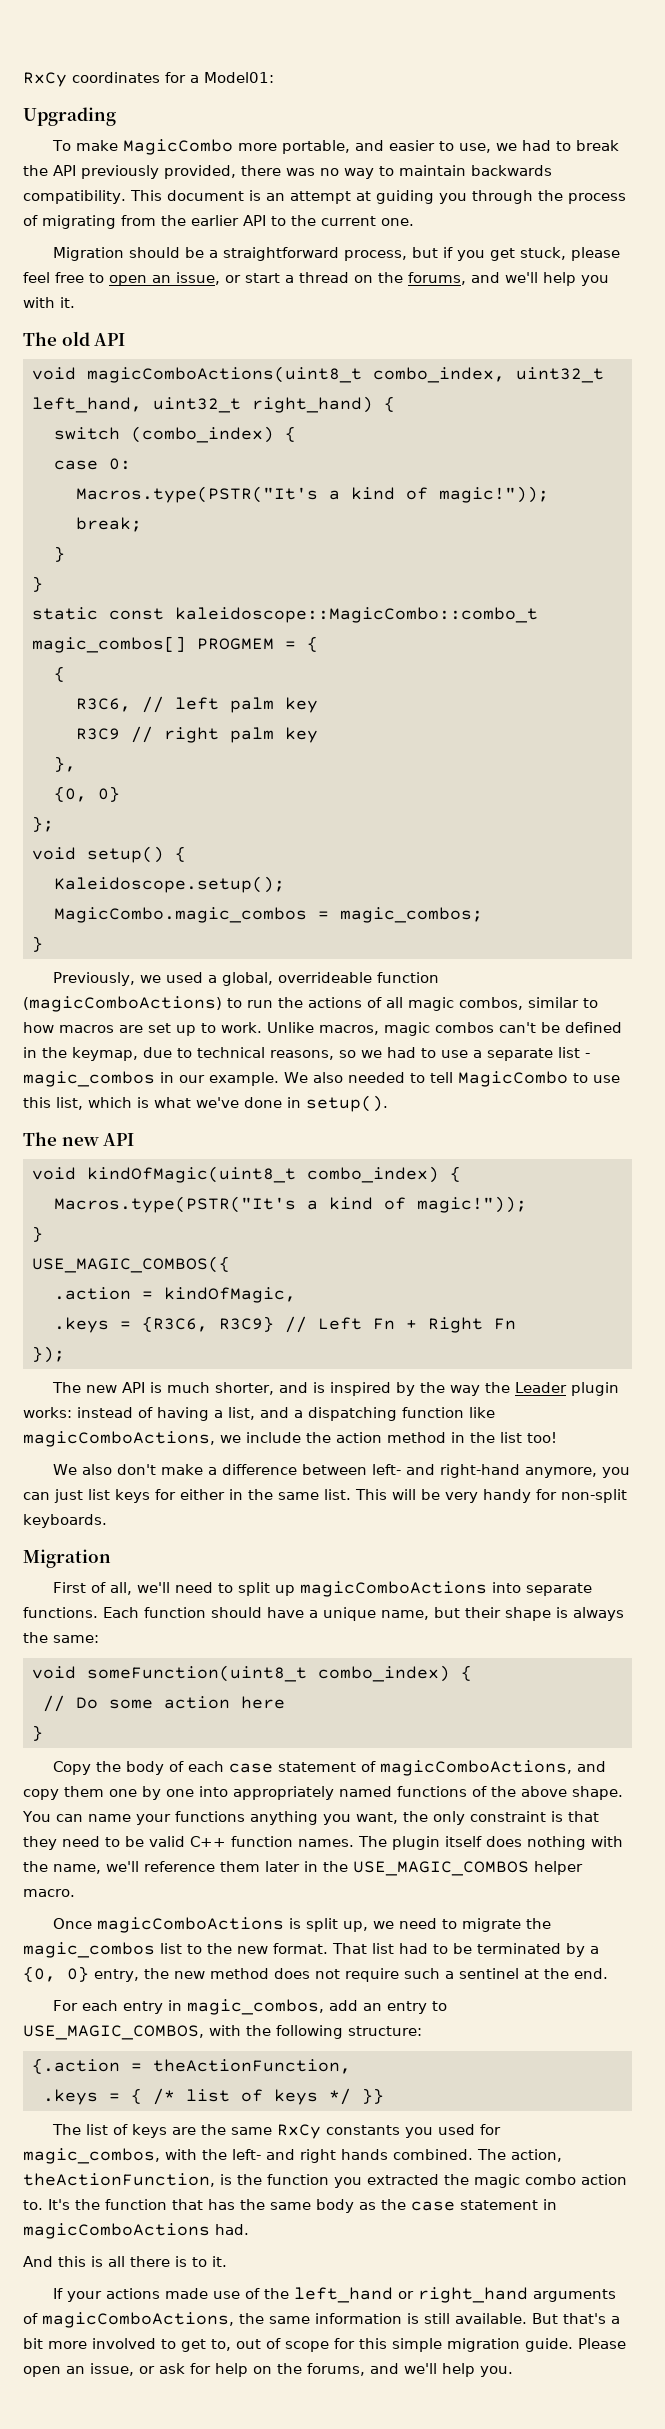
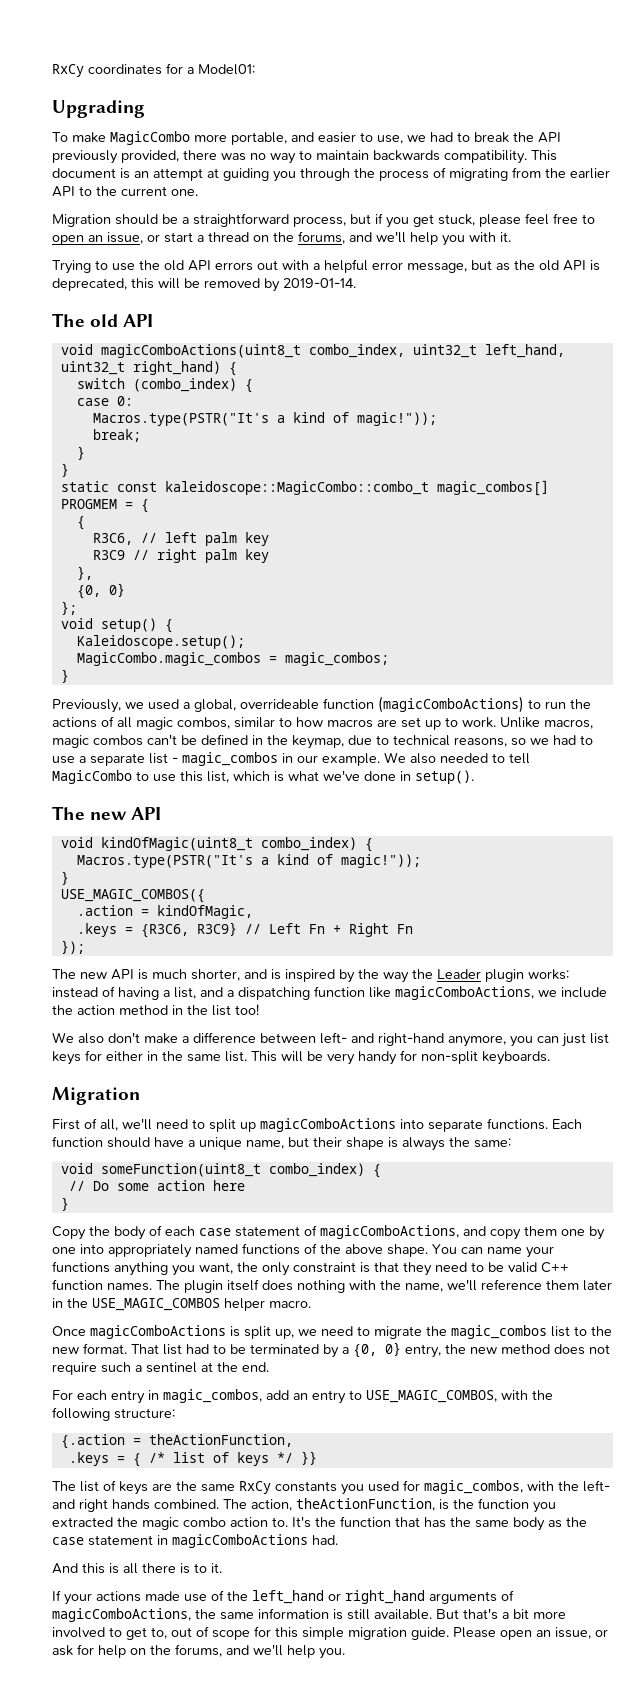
+ Trying to use the old API errors out with a helpful error message, but as the old API is deprecated, this will be removed by 2019-01-14.

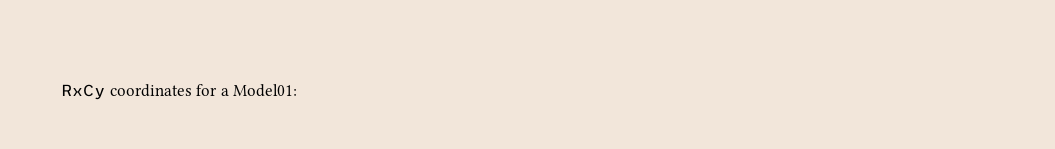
- Upgrading
- To make MagicCombo more portable, and easier to use, we had to break the API previously provided, there was no way to maintain backwards compatibility. This document is an attempt at guiding you through the process of migrating from the earlier API to the current one.
- Migration should be a straightforward process, but if you get stuck, please feel free to open an issue, or start a thread on the forums, and we'll help you with it.
- Trying to use the old API errors out with a helpful error message, but as the old API is deprecated, this will be removed by 2019-01-14.
- The old API
- void magicComboActions(uint8_t combo_index, uint32_t left_hand, uint32_t right_hand) {
- switch (combo_index) {
- case 0:
- Macros.type(PSTR("It's a kind of magic!"));
- break;
- }
- }
- static const kaleidoscope::MagicCombo::combo_t magic_combos[] PROGMEM = {
- {
- R3C6, // left palm key
- R3C9 // right palm key
- },
- {0, 0}
- };
- void setup() {
- Kaleidoscope.setup();
- MagicCombo.magic_combos = magic_combos;
- }
- Previously, we used a global, overrideable function (magicComboActions) to run the actions of all magic combos, similar to how macros are set up to work. Unlike macros, magic combos can't be defined in the keymap, due to technical reasons, so we had to use a separate list - magic_combos in our example. We also needed to tell MagicCombo to use this list, which is what we've done in setup().
- The new API
- void kindOfMagic(uint8_t combo_index) {
- Macros.type(PSTR("It's a kind of magic!"));
- }
- USE_MAGIC_COMBOS({
- .action = kindOfMagic,
- .keys = {R3C6, R3C9} // Left Fn + Right Fn
- });
- The new API is much shorter, and is inspired by the way the Leader plugin works: instead of having a list, and a dispatching function like magicComboActions, we include the action method in the list too!
- We also don't make a difference between left- and right-hand anymore, you can just list keys for either in the same list. This will be very handy for non-split keyboards.
- Migration
- First of all, we'll need to split up magicComboActions into separate functions. Each function should have a unique name, but their shape is always the same:
- void someFunction(uint8_t combo_index) {
- // Do some action here
- }
- Copy the body of each case statement of magicComboActions, and copy them one by one into appropriately named functions of the above shape. You can name your functions anything you want, the only constraint is that they need to be valid C++ function names. The plugin itself does nothing with the name, we'll reference them later in the USE_MAGIC_COMBOS helper macro.
- Once magicComboActions is split up, we need to migrate the magic_combos list to the new format. That list had to be terminated by a {0, 0} entry, the new method does not require such a sentinel at the end.
- For each entry in magic_combos, add an entry to USE_MAGIC_COMBOS, with the following structure:
- {.action = theActionFunction,
- .keys = { /* list of keys */ }}
- The list of keys are the same RxCy constants you used for magic_combos, with the left- and right hands combined. The action, theActionFunction, is the function you extracted the magic combo action to. It's the function that has the same body as the case statement in magicComboActions had.
- And this is all there is to it.
- If your actions made use of the left_hand or right_hand arguments of magicComboActions, the same information is still available. But that's a bit more involved to get to, out of scope for this simple migration guide. Please open an issue, or ask for help on the forums, and we'll help you.

